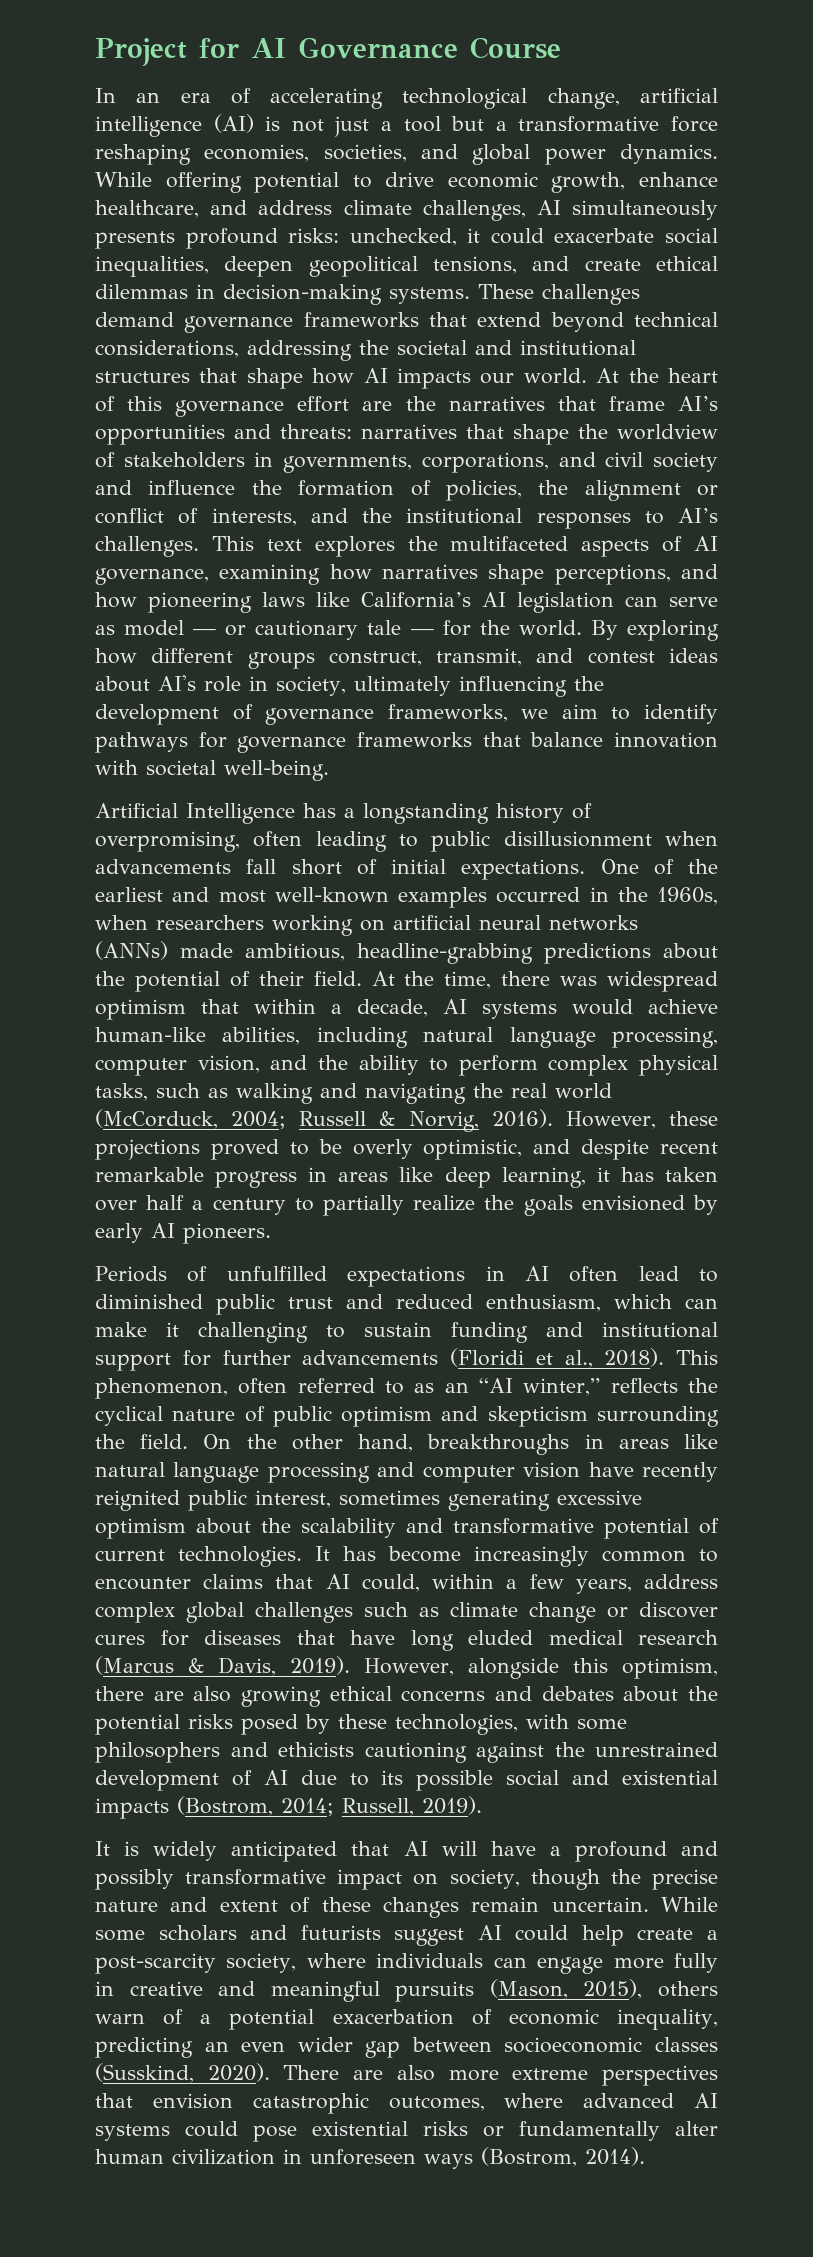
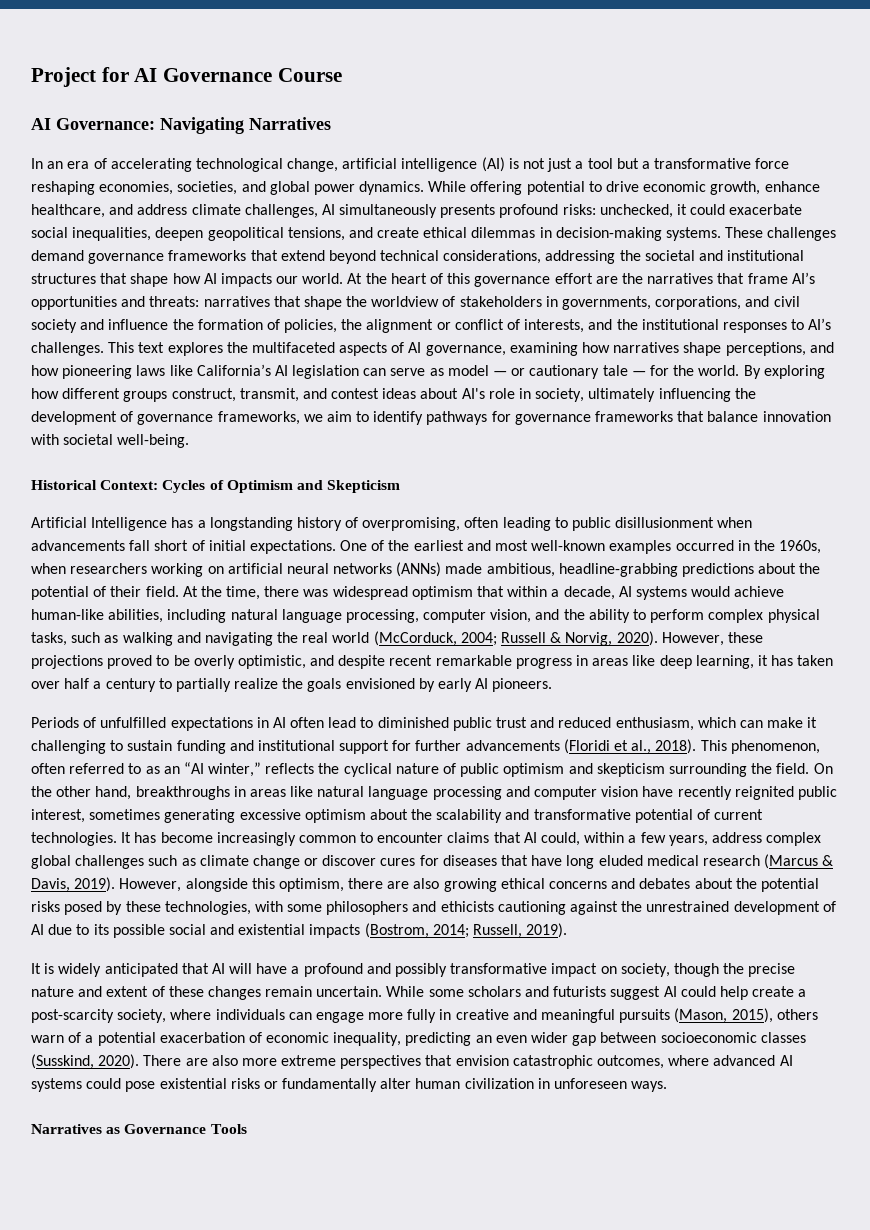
+ AI Governance: Navigating Narratives
+ Historical Context: Cycles of Optimism and Skepticism
- At the time, there was widespread optimism that within a decade, AI systems would achieve human-like abilities, including natural language processing, computer vision, and the ability to perform complex physical tasks, such as walking and navigating the real world (McCorduck, 2004; Russell & Norvig, 2016).
+ At the time, there was widespread optimism that within a decade, AI systems would achieve human-like abilities, including natural language processing, computer vision, and the ability to perform complex physical tasks, such as walking and navigating the real world (McCorduck, 2004; Russell & Norvig, 2020).
- There are also more extreme perspectives that envision catastrophic outcomes, where advanced AI systems could pose existential risks or fundamentally alter human civilization in unforeseen ways (Bostrom, 2014).
+ There are also more extreme perspectives that envision catastrophic outcomes, where advanced AI systems could pose existential risks or fundamentally alter human civilization in unforeseen ways.
+ Narratives as Governance Tools

